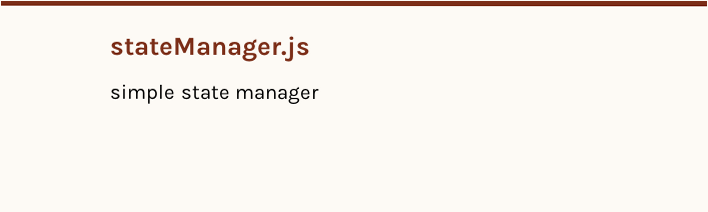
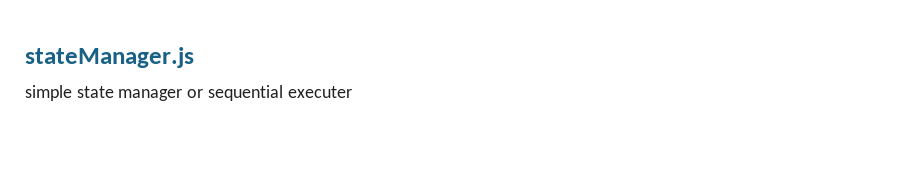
- simple state manager
+ simple state manager or sequential executer

